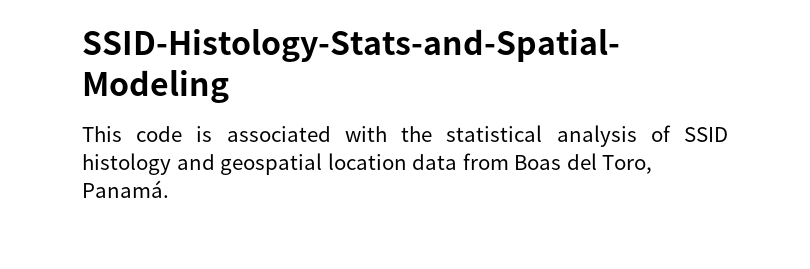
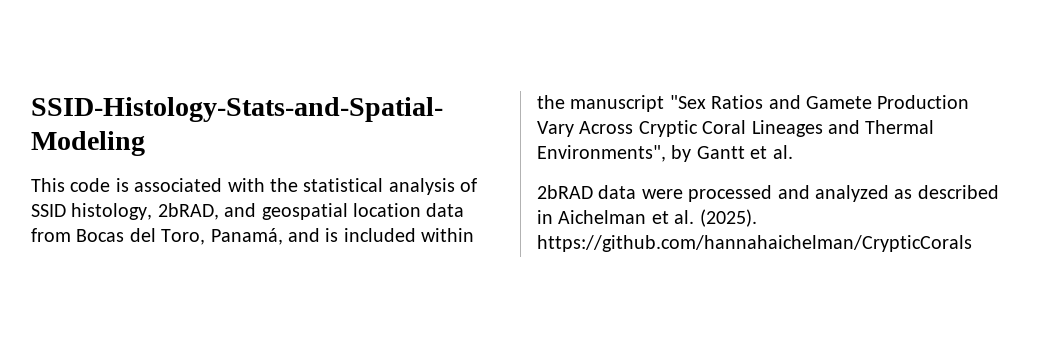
- This code is associated with the statistical analysis of SSID histology and geospatial location data from Boas del Toro, Panamá.
+ This code is associated with the statistical analysis of SSID histology, 2bRAD, and geospatial location data from Bocas del Toro, Panamá, and is included within the manuscript "Sex Ratios and Gamete Production Vary Across Cryptic Coral Lineages and Thermal Environments", by Gantt et al.
+ 2bRAD data were processed and analyzed as described in Aichelman et al. (2025). https://github.com/hannahaichelman/CrypticCorals

